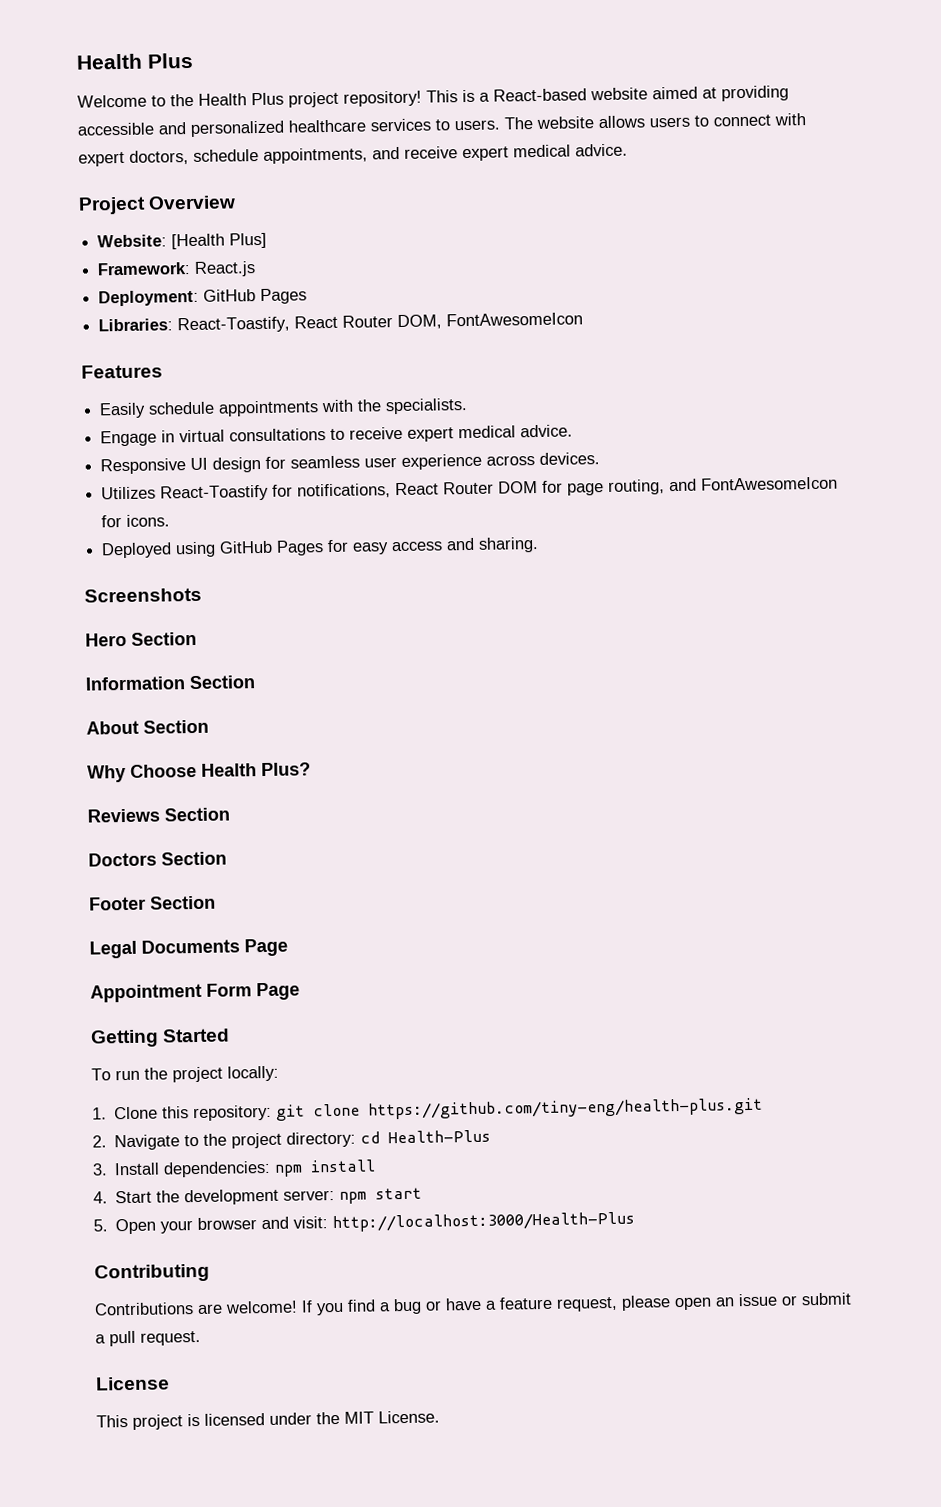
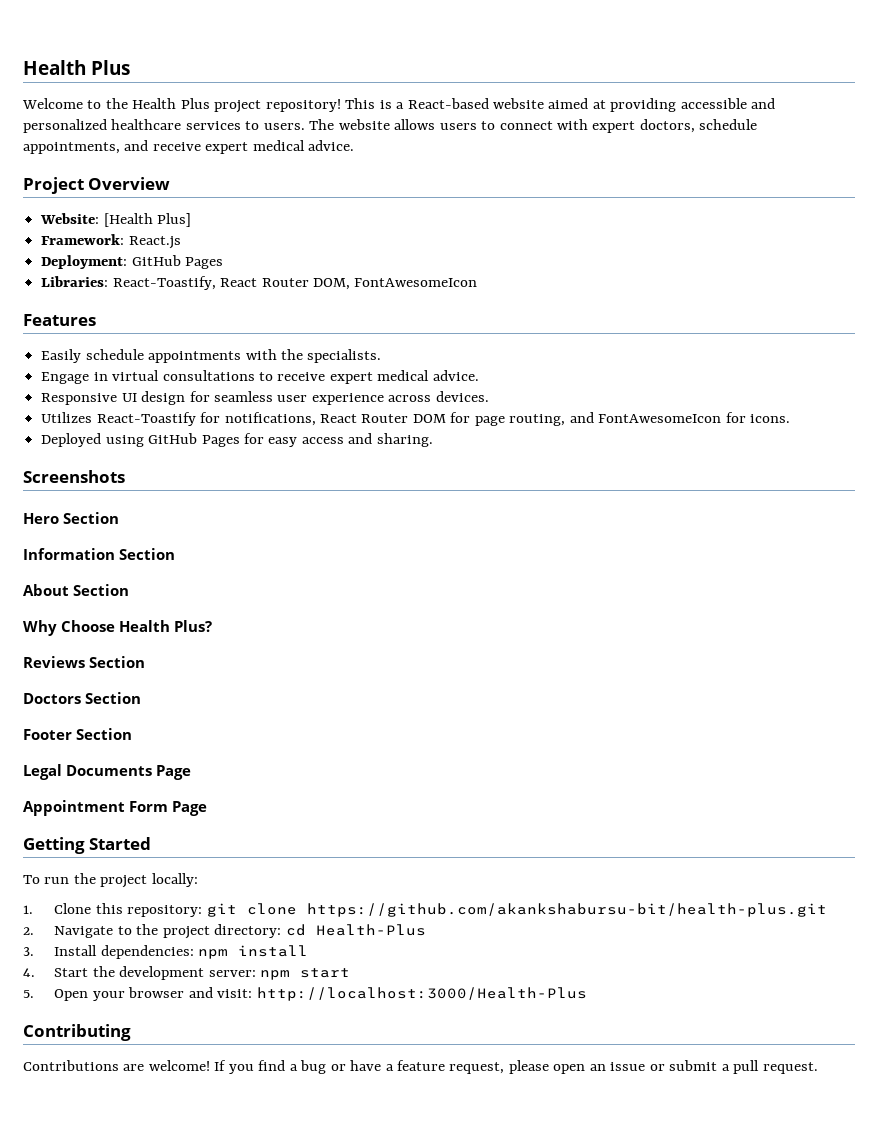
- 1. Clone this repository: git clone https://github.com/tiny-eng/health-plus.git
+ 1. Clone this repository: git clone https://github.com/akankshabursu-bit/health-plus.git
- License
- This project is licensed under the MIT License.

